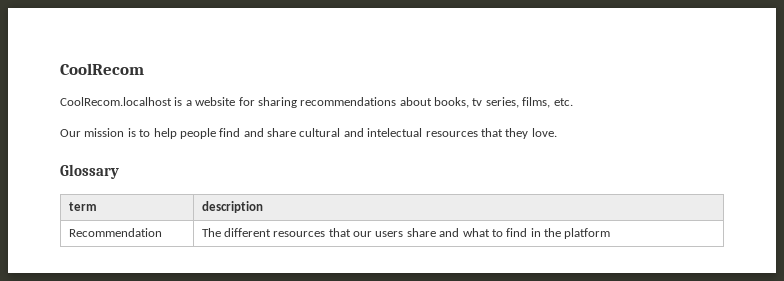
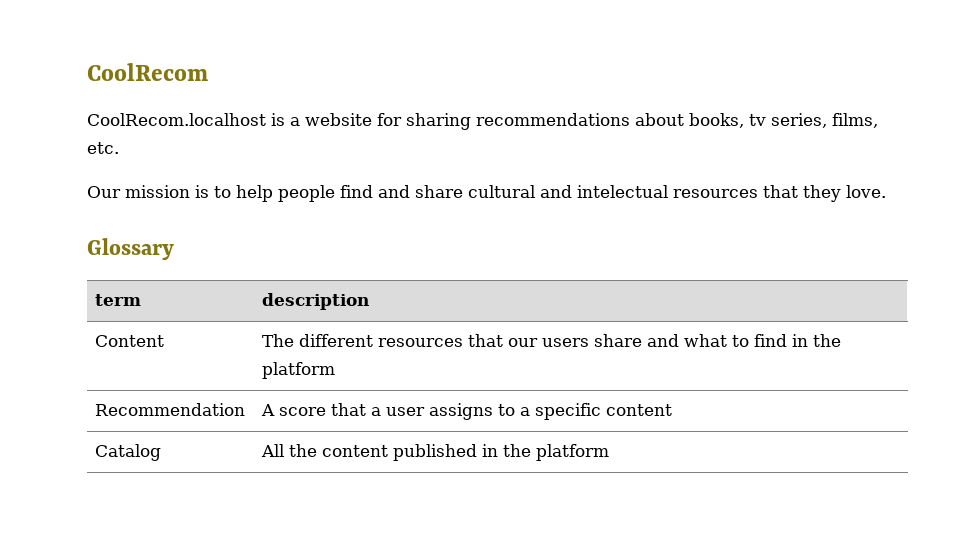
- Recommendation | The different resources that our users share and what to find in the platform
+ Content | The different resources that our users share and what to find in the platform
+ Recommendation | A score that a user assigns to a specific content
+ Catalog | All the content published in the platform

